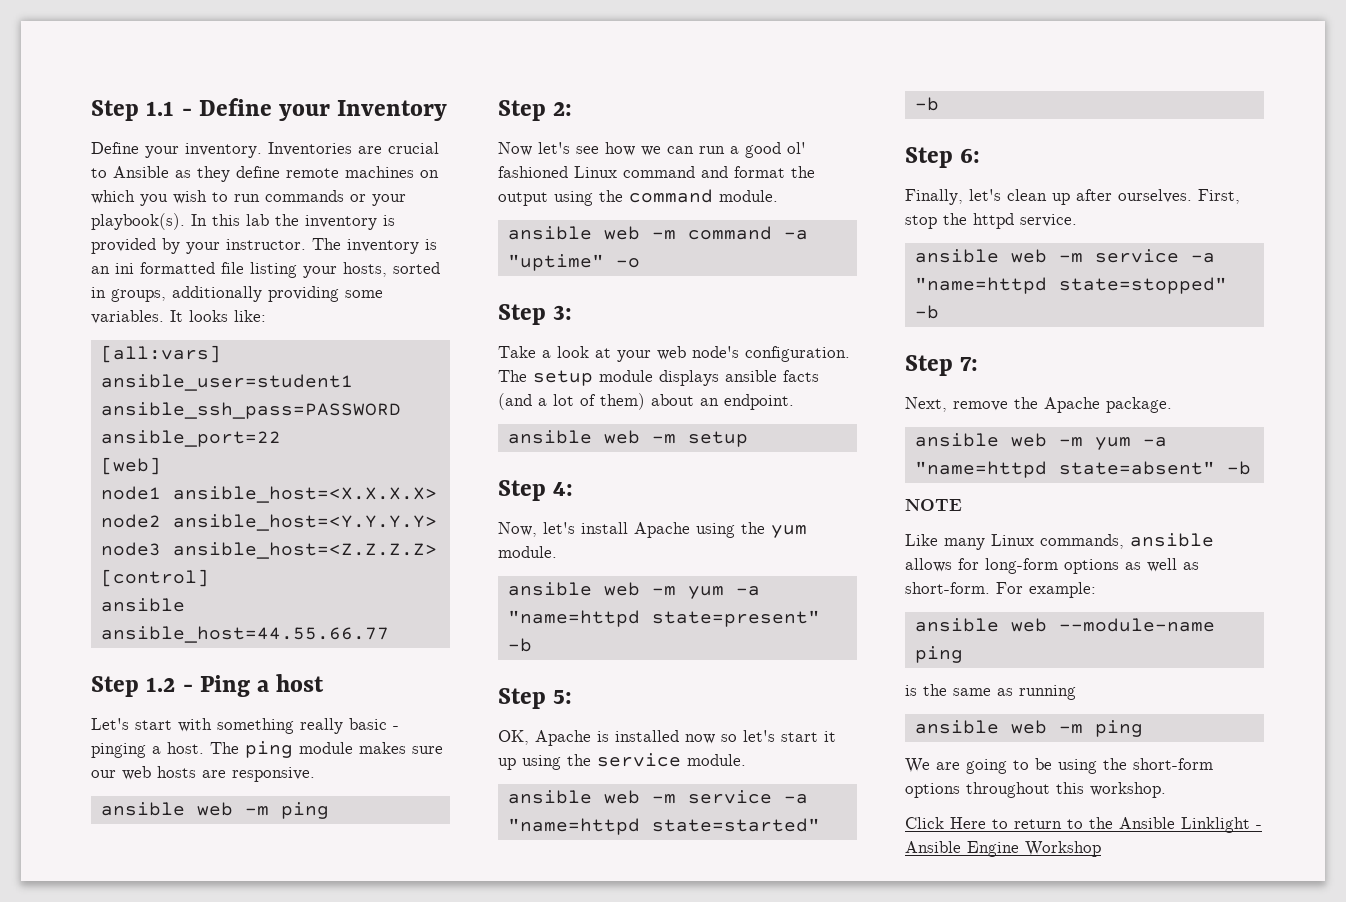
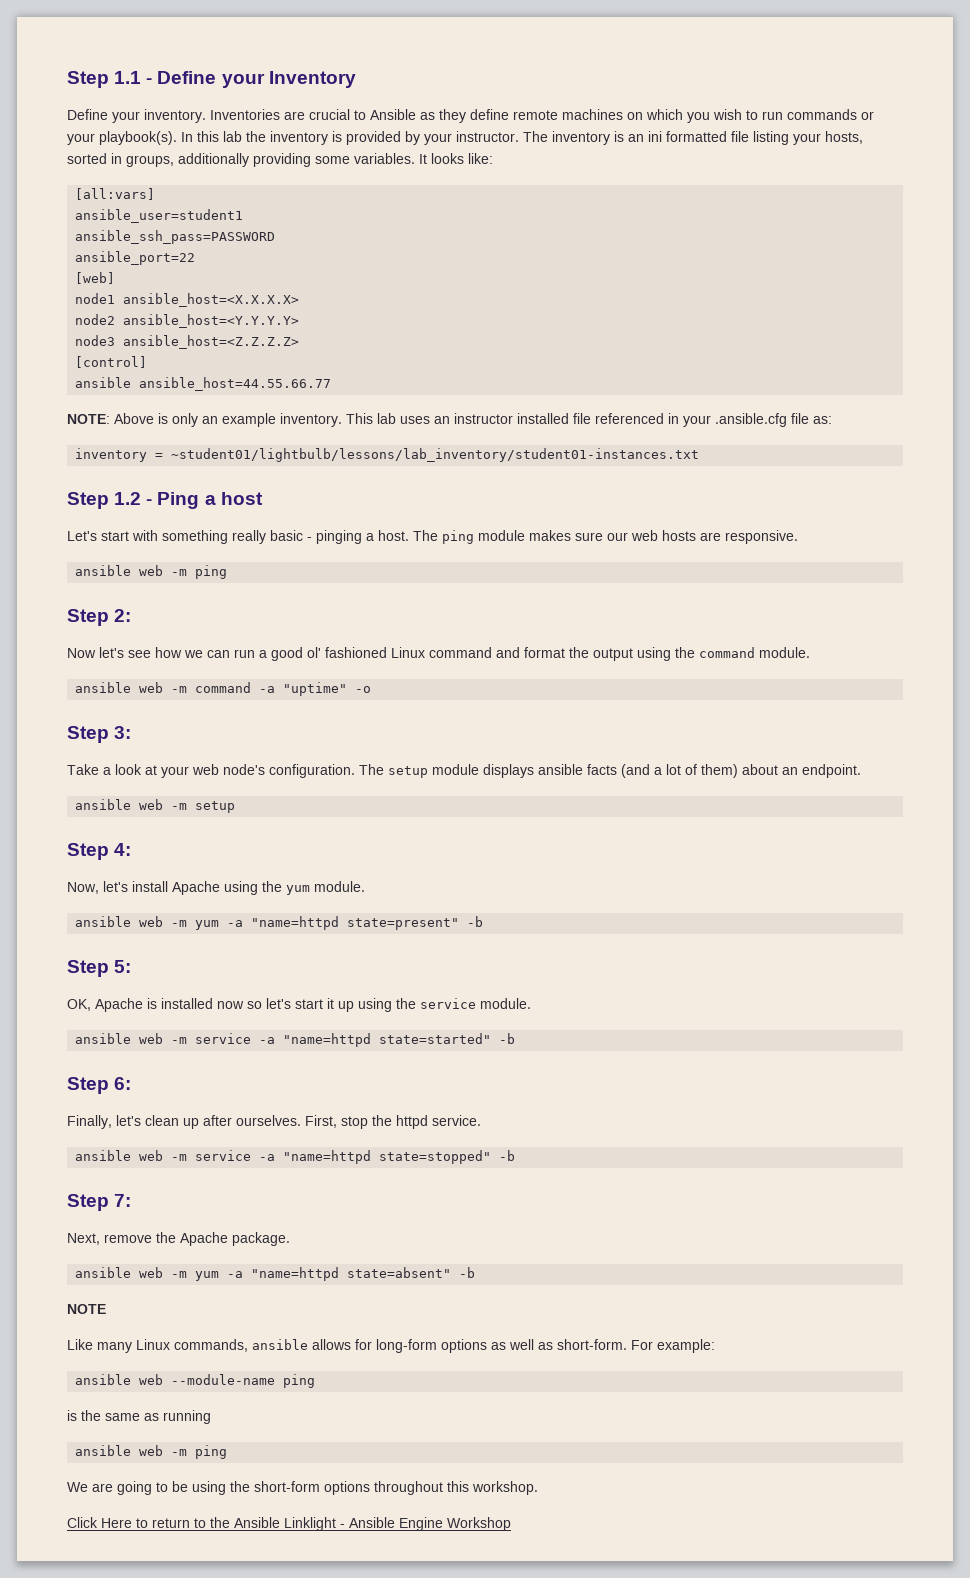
+ NOTE: Above is only an example inventory. This lab uses an instructor installed file referenced in your .ansible.cfg file as:
+ inventory = ~student01/lightbulb/lessons/lab_inventory/student01-instances.txt

